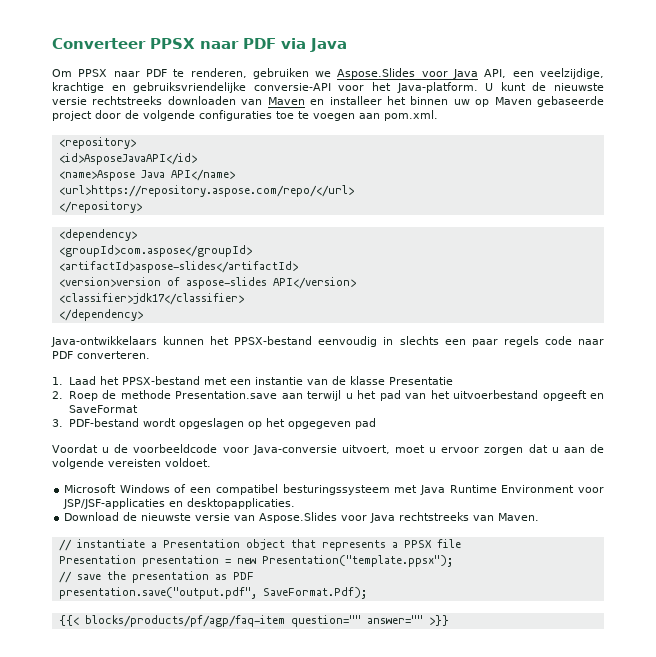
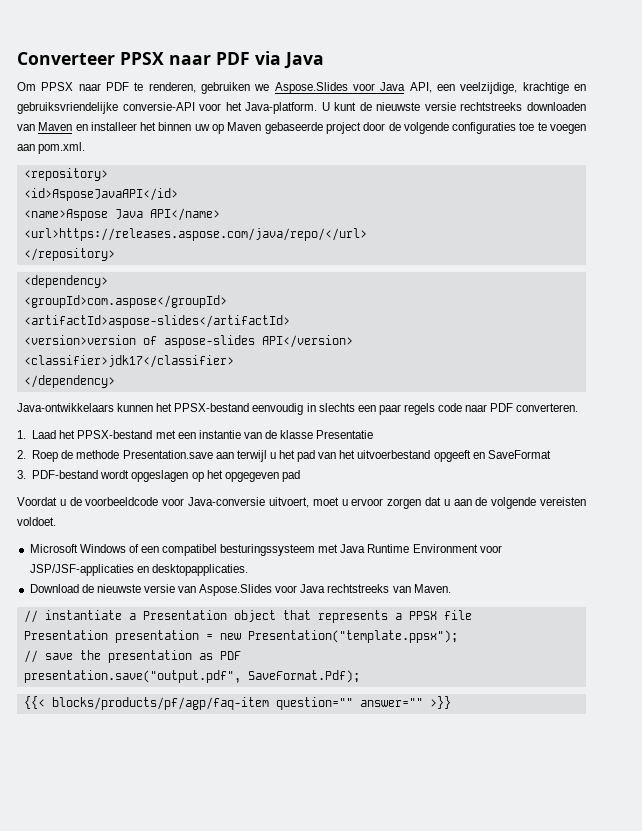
- <url>https://repository.aspose.com/repo/</url>
+ <url>https://releases.aspose.com/java/repo/</url>

